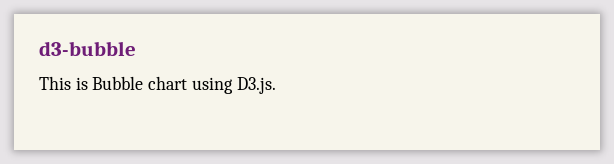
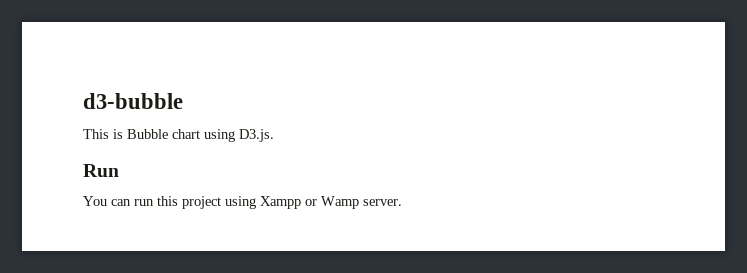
+ Run
+ You can run this project using Xampp or Wamp server.

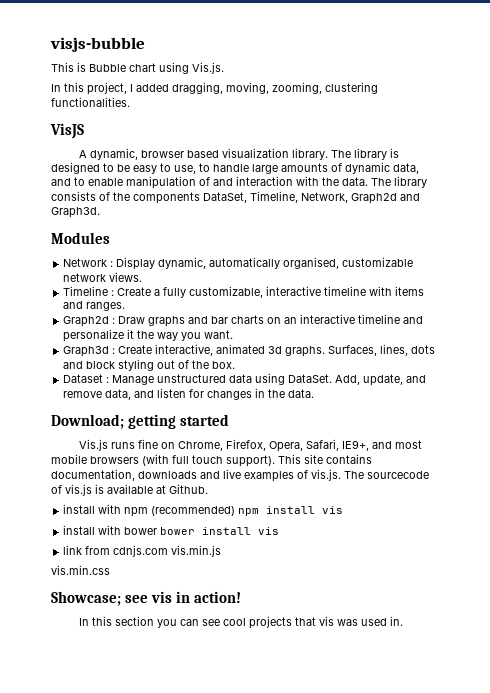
- d3-bubble
+ visjs-bubble
- This is Bubble chart using D3.js.
- Run
- You can run this project using Xampp or Wamp server.
+ This is Bubble chart using Vis.js.
+ In this project, I added dragging, moving, zooming, clustering functionalities.
+ VisJS
+ A dynamic, browser based visualization library. The library is designed to be easy to use, to handle large amounts of dynamic data, and to enable manipulation of and interaction with the data. The library consists of the components DataSet, Timeline, Network, Graph2d and Graph3d.
+ Modules
+ Network : Display dynamic, automatically organised, customizable network views.
+ Timeline : Create a fully customizable, interactive timeline with items and ranges.
+ Graph2d : Draw graphs and bar charts on an interactive timeline and personalize it the way you want.
+ Graph3d : Create interactive, animated 3d graphs. Surfaces, lines, dots and block styling out of the box.
+ Dataset : Manage unstructured data using DataSet. Add, update, and remove data, and listen for changes in the data.
+ Download; getting started
+ Vis.js runs fine on Chrome, Firefox, Opera, Safari, IE9+, and most mobile browsers (with full touch support). This site contains documentation, downloads and live examples of vis.js. The sourcecode of vis.js is available at Github.
+ install with npm (recommended) npm install vis
+ install with bower bower install vis
+ link from cdnjs.com vis.min.js
+ vis.min.css
+ Showcase; see vis in action!
+ In this section you can see cool projects that vis was used in.

